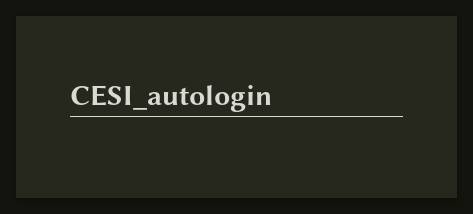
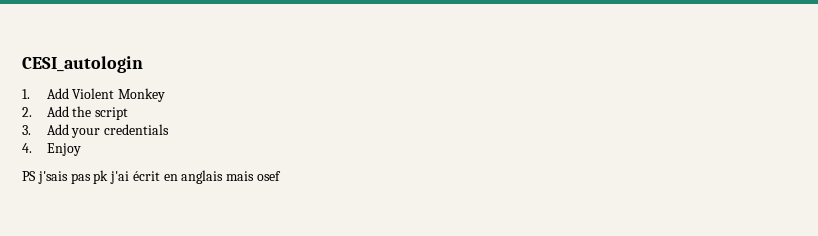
+ 1. Add Violent Monkey
+ 2. Add the script
+ 3. Add your credentials
+ 4. Enjoy
+ PS j'sais pas pk j'ai écrit en anglais mais osef

